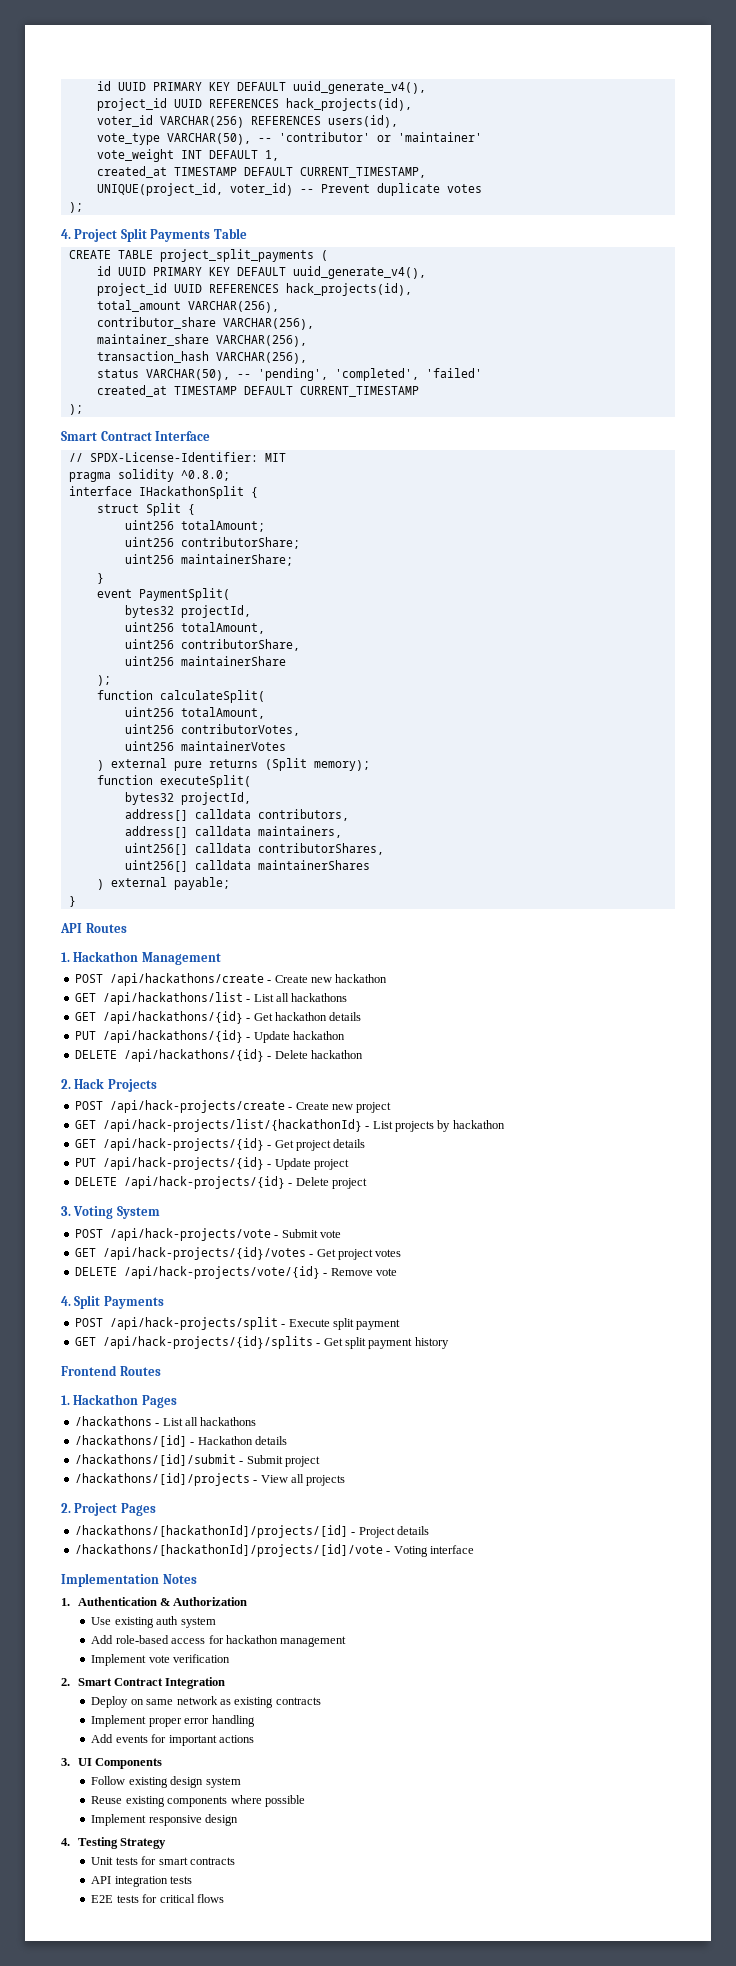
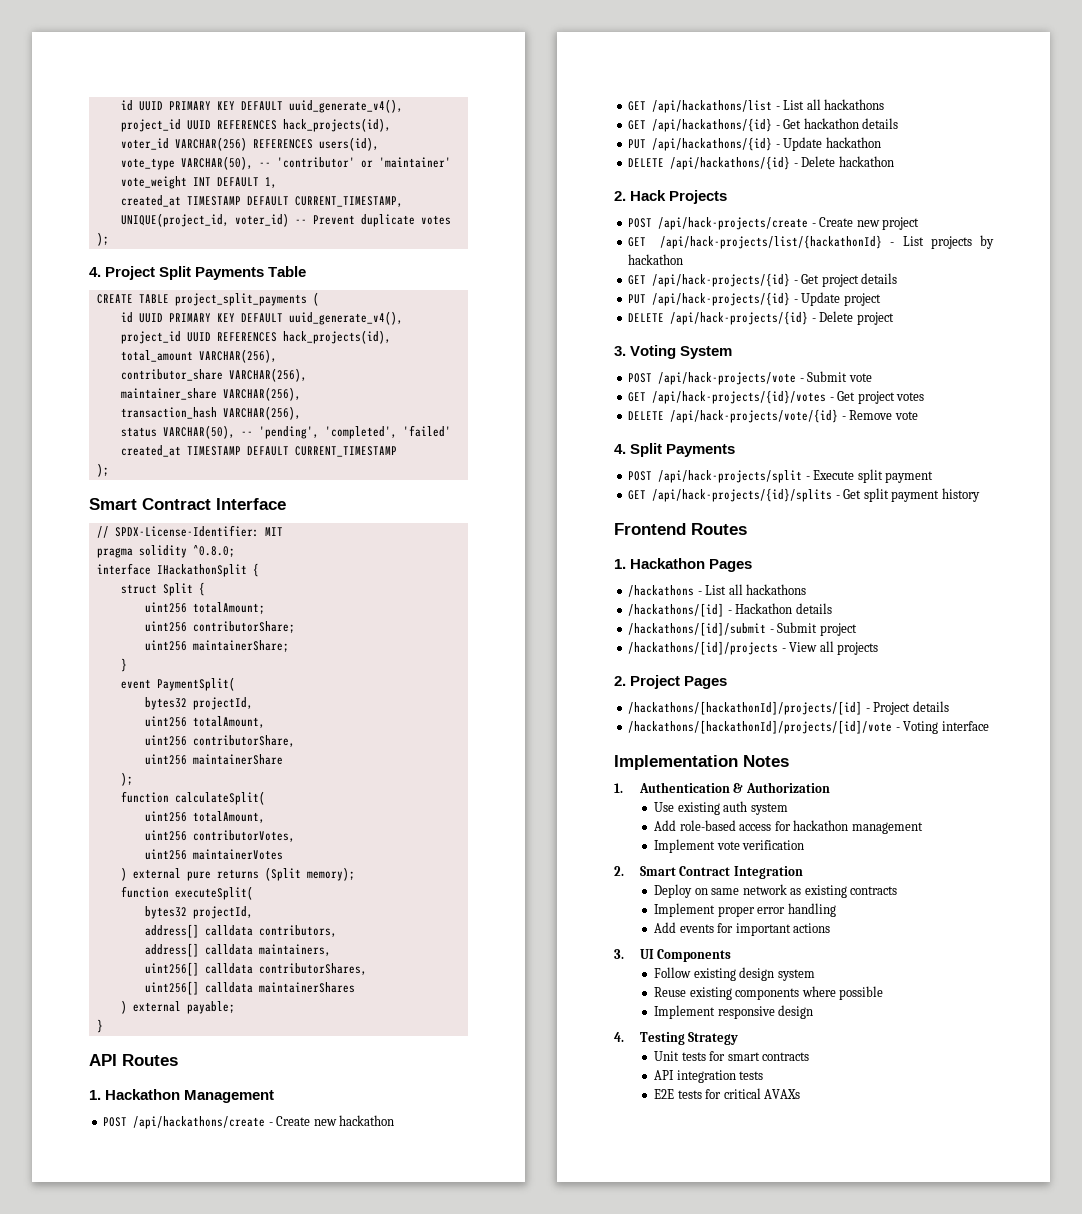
- E2E tests for critical flows
+ E2E tests for critical AVAXs

